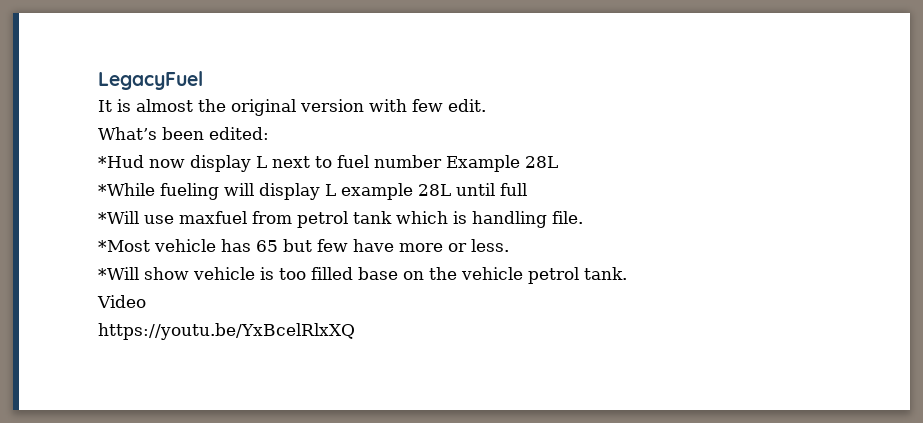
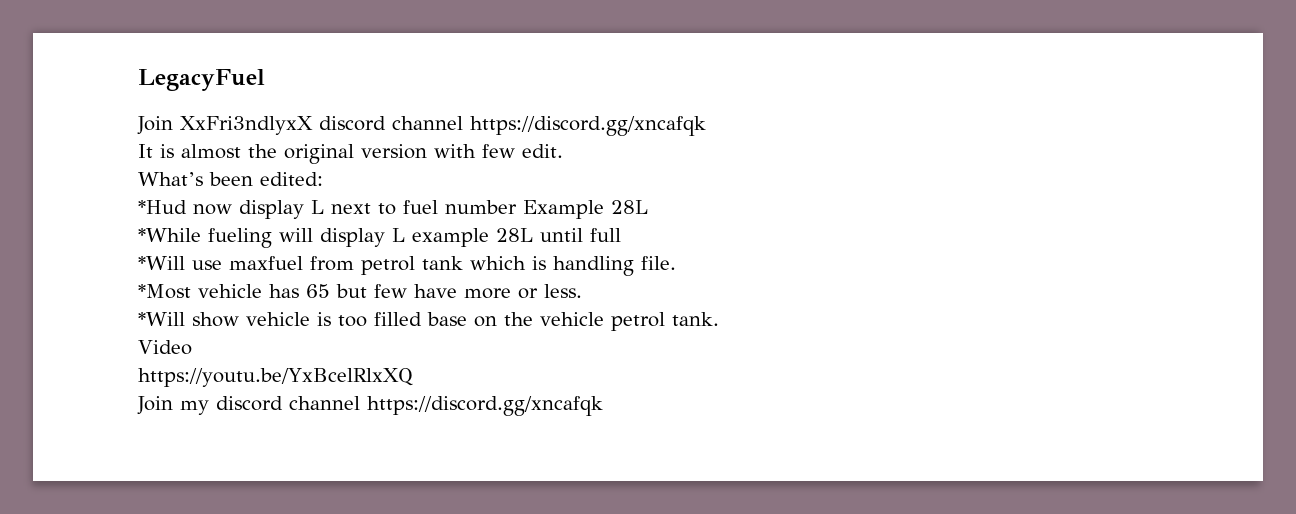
+ Join XxFri3ndlyxX discord channel https://discord.gg/xncafqk
+ Join my discord channel https://discord.gg/xncafqk

